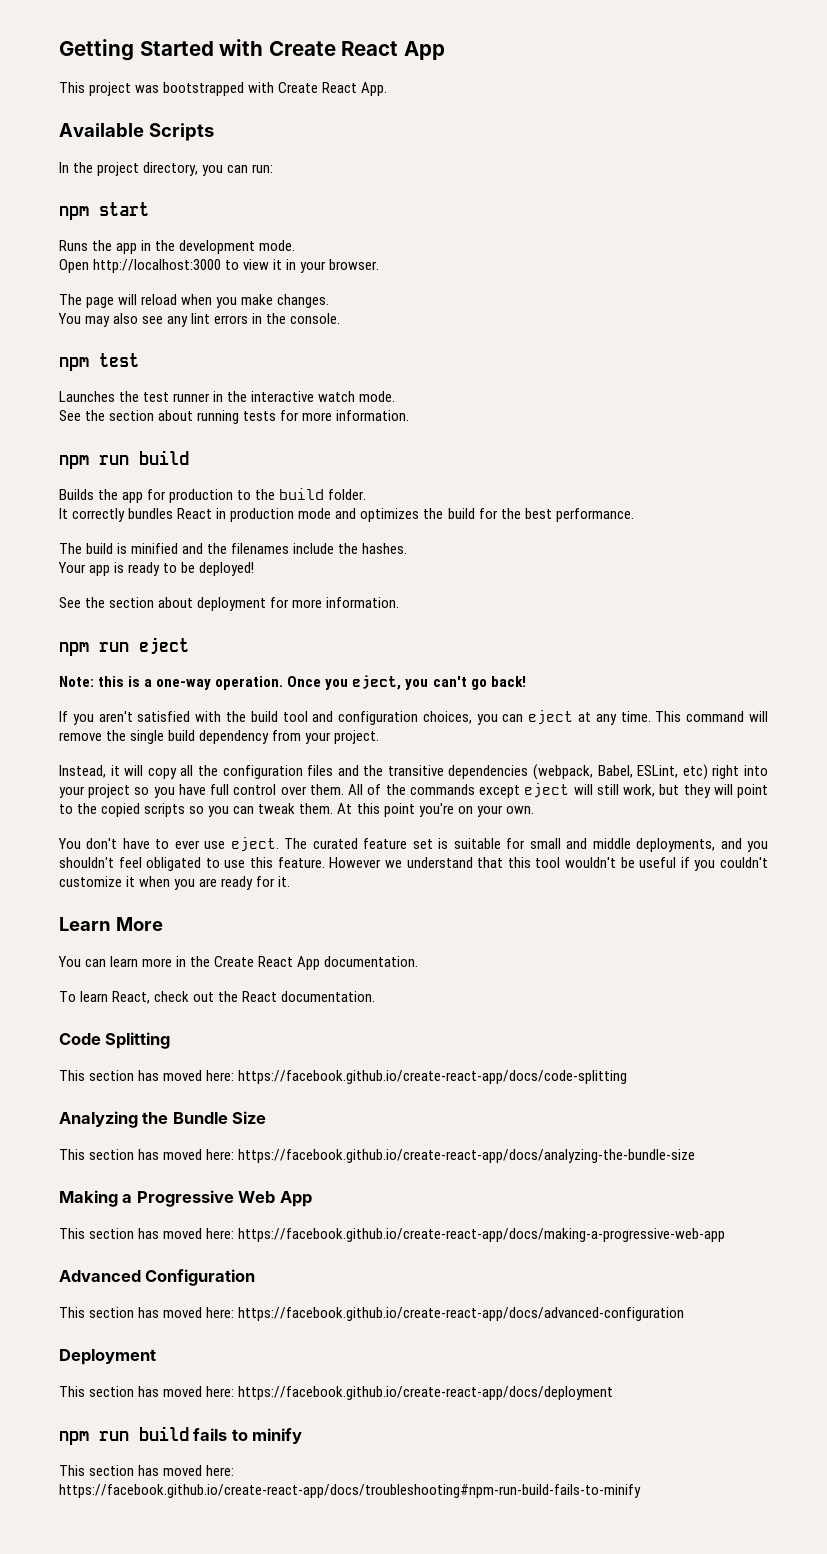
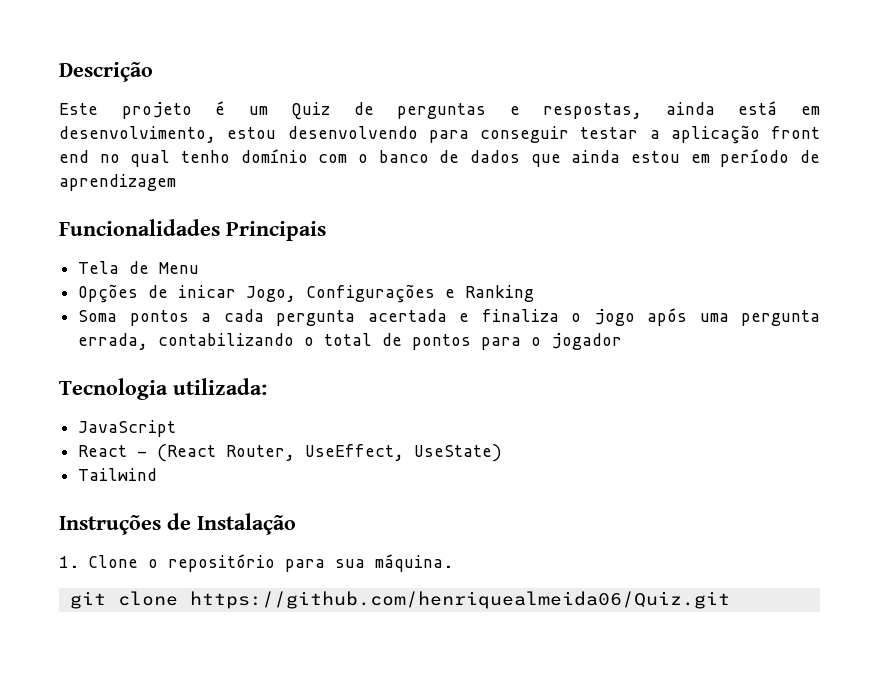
- Getting Started with Create React App
- This project was bootstrapped with Create React App.
- Available Scripts
- In the project directory, you can run:
- npm start
- Runs the app in the development mode.
- Open http://localhost:3000 to view it in your browser.
- The page will reload when you make changes.
- You may also see any lint errors in the console.
- npm test
- Launches the test runner in the interactive watch mode.
- See the section about running tests for more information.
- npm run build
- Builds the app for production to the build folder.
- It correctly bundles React in production mode and optimizes the build for the best performance.
- The build is minified and the filenames include the hashes.
- Your app is ready to be deployed!
- See the section about deployment for more information.
- npm run eject
- Note: this is a one-way operation. Once you eject, you can't go back!
- If you aren't satisfied with the build tool and configuration choices, you can eject at any time. This command will remove the single build dependency from your project.
- Instead, it will copy all the configuration files and the transitive dependencies (webpack, Babel, ESLint, etc) right into your project so you have full control over them. All of the commands except eject will still work, but they will point to the copied scripts so you can tweak them. At this point you're on your own.
- You don't have to ever use eject. The curated feature set is suitable for small and middle deployments, and you shouldn't feel obligated to use this feature. However we understand that this tool wouldn't be useful if you couldn't customize it when you are ready for it.
- Learn More
- You can learn more in the Create React App documentation.
- To learn React, check out the React documentation.
- Code Splitting
- This section has moved here: https://facebook.github.io/create-react-app/docs/code-splitting
- Analyzing the Bundle Size
- This section has moved here: https://facebook.github.io/create-react-app/docs/analyzing-the-bundle-size
- Making a Progressive Web App
- This section has moved here: https://facebook.github.io/create-react-app/docs/making-a-progressive-web-app
- Advanced Configuration
- This section has moved here: https://facebook.github.io/create-react-app/docs/advanced-configuration
- Deployment
- This section has moved here: https://facebook.github.io/create-react-app/docs/deployment
- npm run build fails to minify
- This section has moved here: https://facebook.github.io/create-react-app/docs/troubleshooting#npm-run-build-fails-to-minify
+ Descrição
+ Este projeto é um Quiz de perguntas e respostas, ainda está em desenvolvimento, estou desenvolvendo para conseguir testar a aplicação front end no qual tenho domínio com o banco de dados que ainda estou em período de aprendizagem
+ Funcionalidades Principais
+ Tela de Menu
+ Opções de inicar Jogo, Configurações e Ranking
+ Soma pontos a cada pergunta acertada e finaliza o jogo após uma pergunta errada, contabilizando o total de pontos para o jogador
+ Tecnologia utilizada:
+ JavaScript
+ React - (React Router, UseEffect, UseState)
+ Tailwind
+ Instruções de Instalação
+ 1. Clone o repositório para sua máquina.
+ git clone https://github.com/henriquealmeida06/Quiz.git

